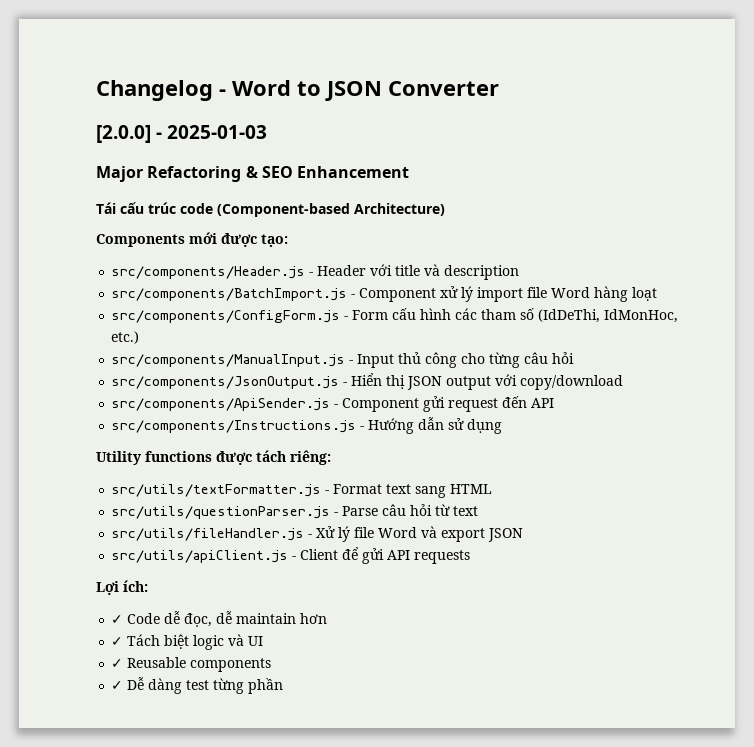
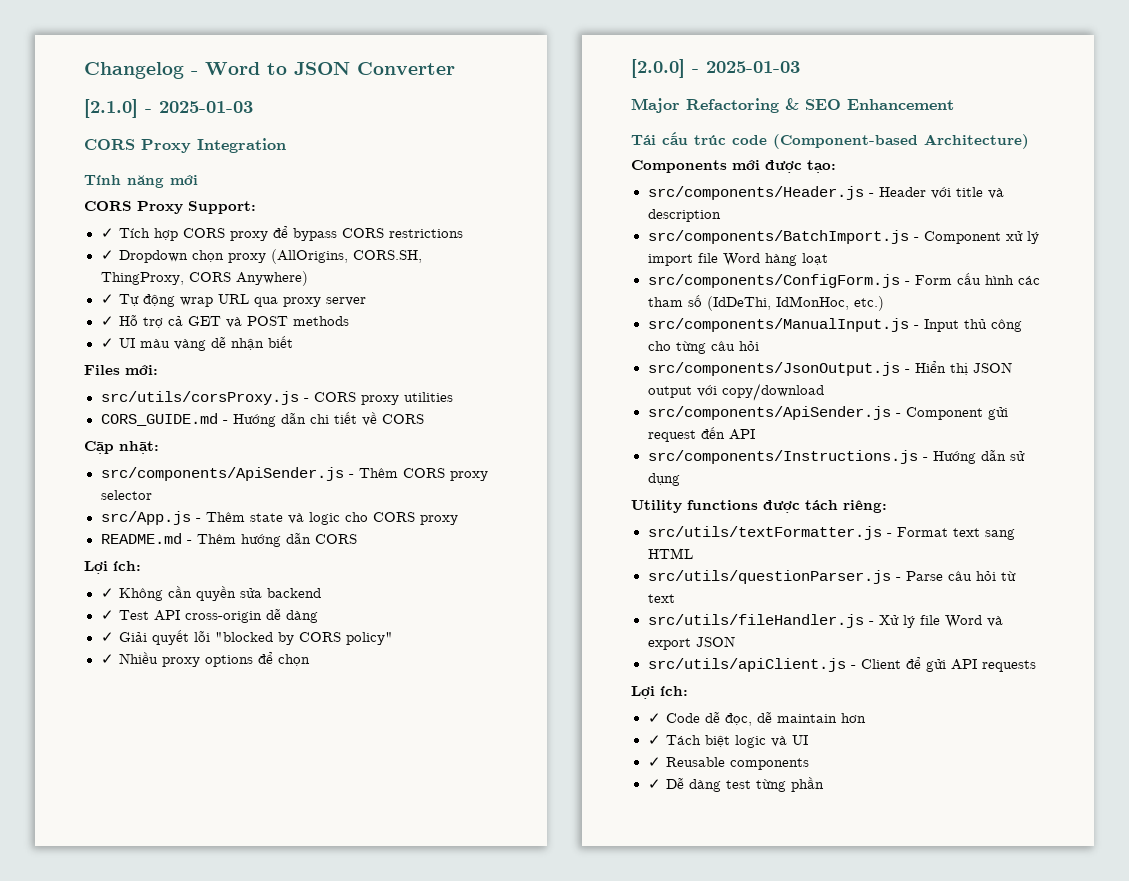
+ [2.1.0] - 2025-01-03
+ CORS Proxy Integration
+ Tính năng mới
+ CORS Proxy Support:
+ ✓ Tích hợp CORS proxy để bypass CORS restrictions
+ ✓ Dropdown chọn proxy (AllOrigins, CORS.SH, ThingProxy, CORS Anywhere)
+ ✓ Tự động wrap URL qua proxy server
+ ✓ Hỗ trợ cả GET và POST methods
+ ✓ UI màu vàng dễ nhận biết
+ Files mới:
+ src/utils/corsProxy.js - CORS proxy utilities
+ CORS_GUIDE.md - Hướng dẫn chi tiết về CORS
+ Cập nhật:
+ src/components/ApiSender.js - Thêm CORS proxy selector
+ src/App.js - Thêm state và logic cho CORS proxy
+ README.md - Thêm hướng dẫn CORS
+ Lợi ích:
+ ✓ Không cần quyền sửa backend
+ ✓ Test API cross-origin dễ dàng
+ ✓ Giải quyết lỗi "blocked by CORS policy"
+ ✓ Nhiều proxy options để chọn

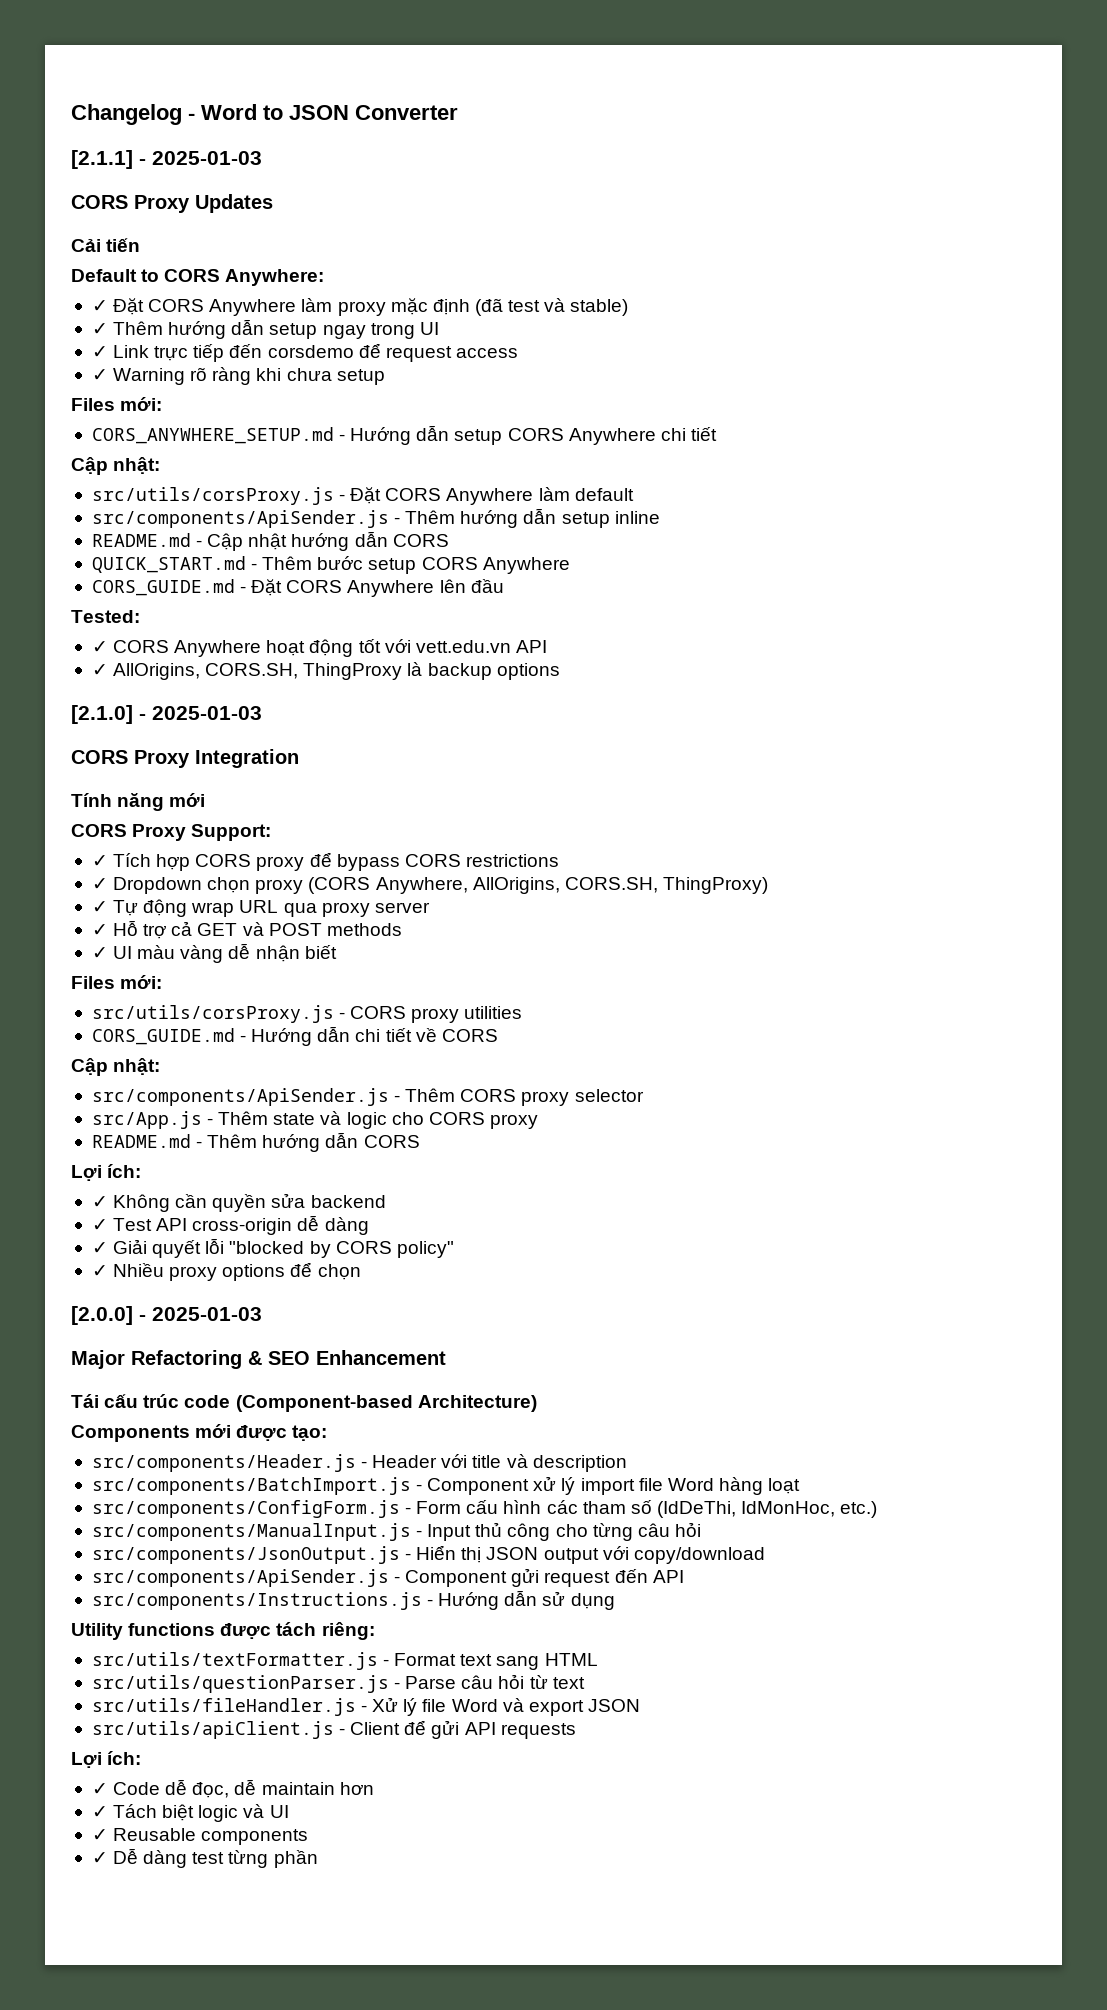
+ [2.1.1] - 2025-01-03
+ CORS Proxy Updates
+ Cải tiến
+ Default to CORS Anywhere:
+ ✓ Đặt CORS Anywhere làm proxy mặc định (đã test và stable)
+ ✓ Thêm hướng dẫn setup ngay trong UI
+ ✓ Link trực tiếp đến corsdemo để request access
+ ✓ Warning rõ ràng khi chưa setup
+ Files mới:
+ CORS_ANYWHERE_SETUP.md - Hướng dẫn setup CORS Anywhere chi tiết
+ Cập nhật:
+ src/utils/corsProxy.js - Đặt CORS Anywhere làm default
+ src/components/ApiSender.js - Thêm hướng dẫn setup inline
+ README.md - Cập nhật hướng dẫn CORS
+ QUICK_START.md - Thêm bước setup CORS Anywhere
+ CORS_GUIDE.md - Đặt CORS Anywhere lên đầu
+ Tested:
+ ✓ CORS Anywhere hoạt động tốt với vett.edu.vn API
+ ✓ AllOrigins, CORS.SH, ThingProxy là backup options
- ✓ Dropdown chọn proxy (AllOrigins, CORS.SH, ThingProxy, CORS Anywhere)
+ ✓ Dropdown chọn proxy (CORS Anywhere, AllOrigins, CORS.SH, ThingProxy)

